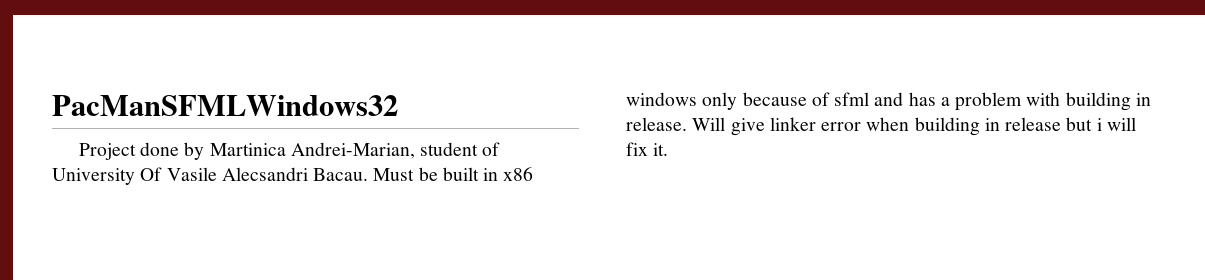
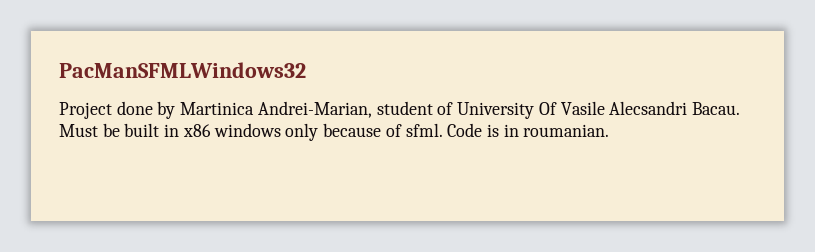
- Must be built in x86 windows only because of sfml and has a problem with building in release. Will give linker error when building in release but i will fix it.
+ Must be built in x86 windows only because of sfml. Code is in roumanian.

